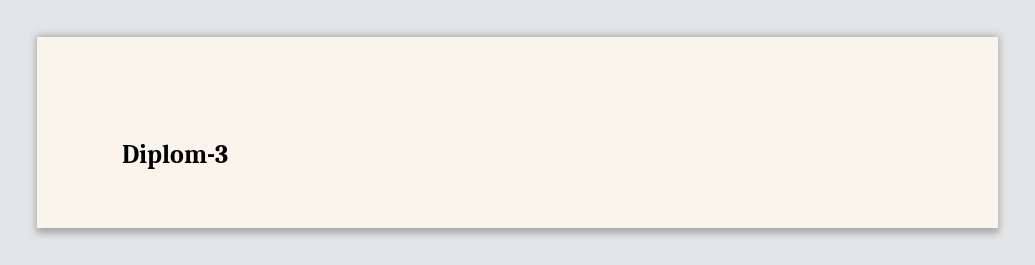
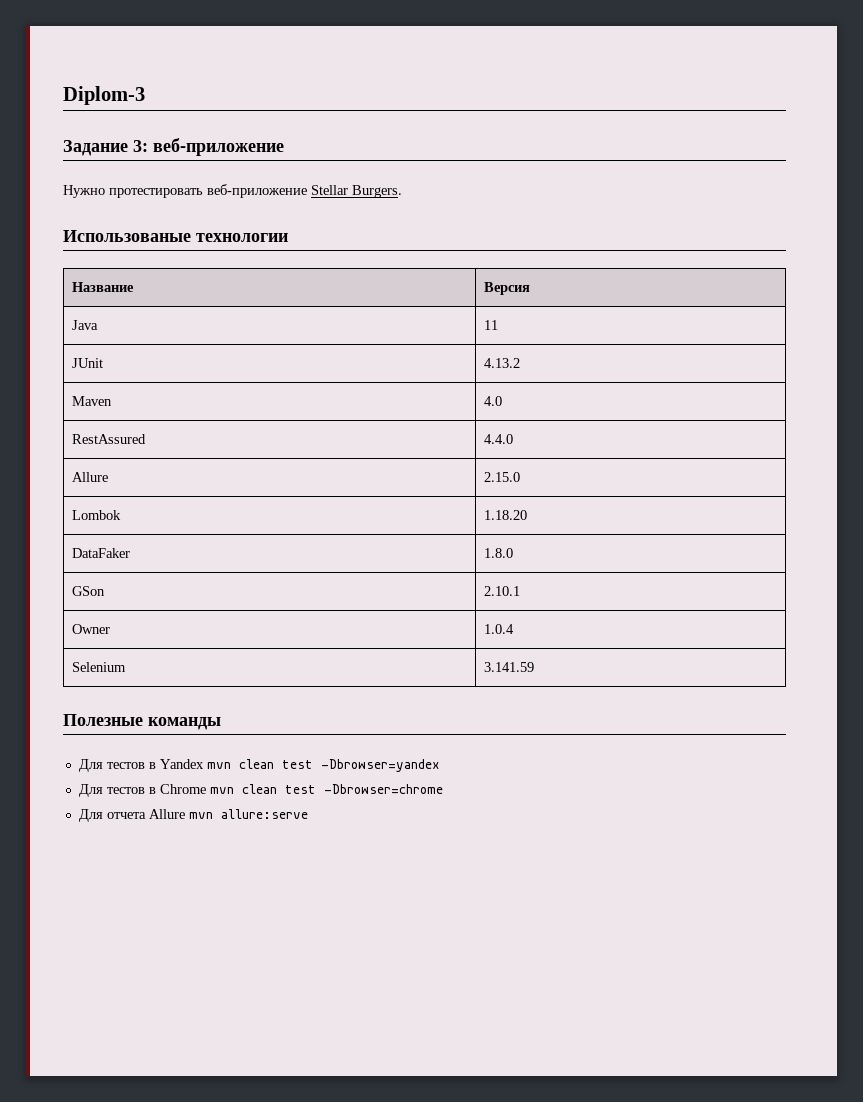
+ Задание 3: веб-приложение
+ Нужно протестировать веб-приложение Stellar Burgers.
+ Использованые технологии
+ Название | Версия
+ Java | 11
+ JUnit | 4.13.2
+ Maven | 4.0
+ RestAssured | 4.4.0
+ Allure | 2.15.0
+ Lombok | 1.18.20
+ DataFaker | 1.8.0
+ GSon | 2.10.1
+ Owner | 1.0.4
+ Selenium | 3.141.59
+ Полезные команды
+ Для тестов в Yandex mvn clean test -Dbrowser=yandex
+ Для тестов в Chrome mvn clean test -Dbrowser=chrome
+ Для отчета Allure mvn allure:serve

